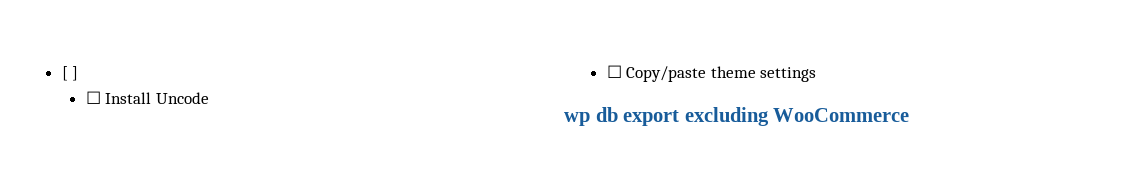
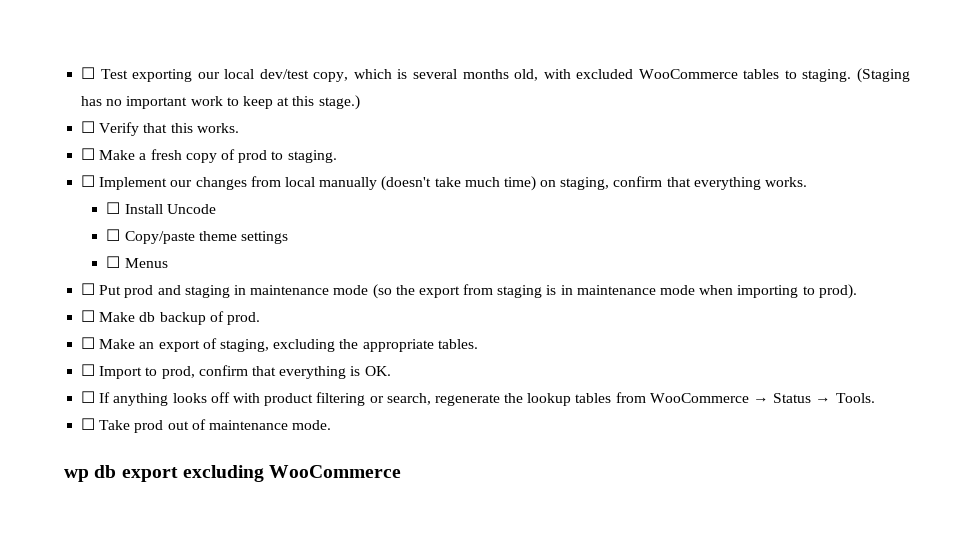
- [ ]
+ ☐ Test exporting our local dev/test copy, which is several months old, with excluded WooCommerce tables to staging. (Staging has no important work to keep at this stage.)
+ ☐ Verify that this works.
+ ☐ Make a fresh copy of prod to staging.
+ ☐ Implement our changes from local manually (doesn't take much time) on staging, confirm that everything works.
+ ☐ Menus
+ ☐ Put prod and staging in maintenance mode (so the export from staging is in maintenance mode when importing to prod).
+ ☐ Make db backup of prod.
+ ☐ Make an export of staging, excluding the appropriate tables.
+ ☐ Import to prod, confirm that everything is OK.
+ ☐ If anything looks off with product filtering or search, regenerate the lookup tables from WooCommerce → Status → Tools.
+ ☐ Take prod out of maintenance mode.

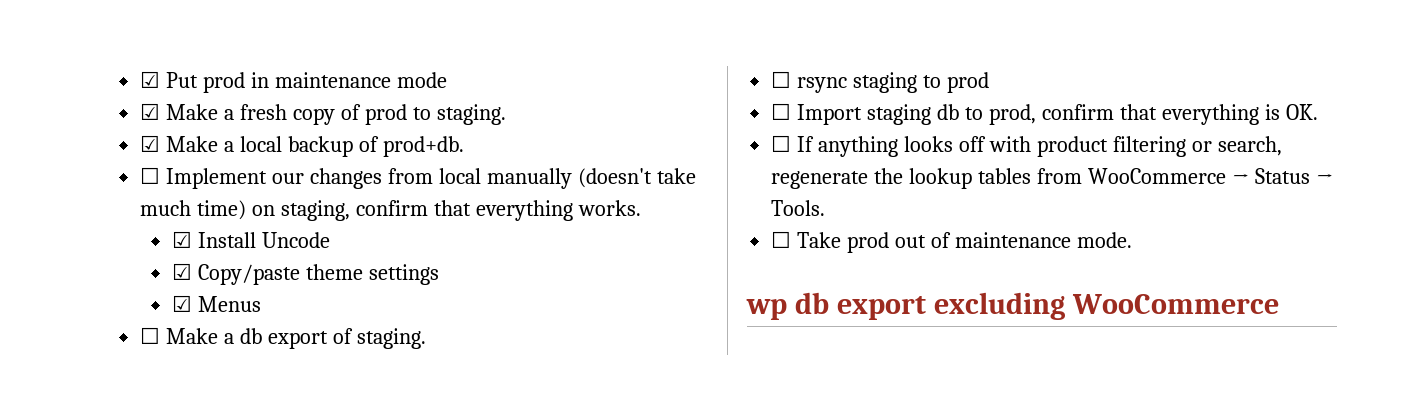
- ☐ Test exporting our local dev/test copy, which is several months old, with excluded WooCommerce tables to staging. (Staging has no important work to keep at this stage.)
- ☐ Verify that this works.
- ☐ Make a fresh copy of prod to staging.
+ ☑ Put prod in maintenance mode
+ ☑ Make a fresh copy of prod to staging.
+ ☑ Make a local backup of prod+db.
- ☐ Install Uncode
+ ☑ Install Uncode
- ☐ Copy/paste theme settings
+ ☑ Copy/paste theme settings
- ☐ Menus
+ ☑ Menus
- ☐ Put prod and staging in maintenance mode (so the export from staging is in maintenance mode when importing to prod).
- ☐ Make db backup of prod.
- ☐ Make an export of staging, excluding the appropriate tables.
+ ☐ Make a db export of staging.
+ ☐ rsync staging to prod
- ☐ Import to prod, confirm that everything is OK.
+ ☐ Import staging db to prod, confirm that everything is OK.

